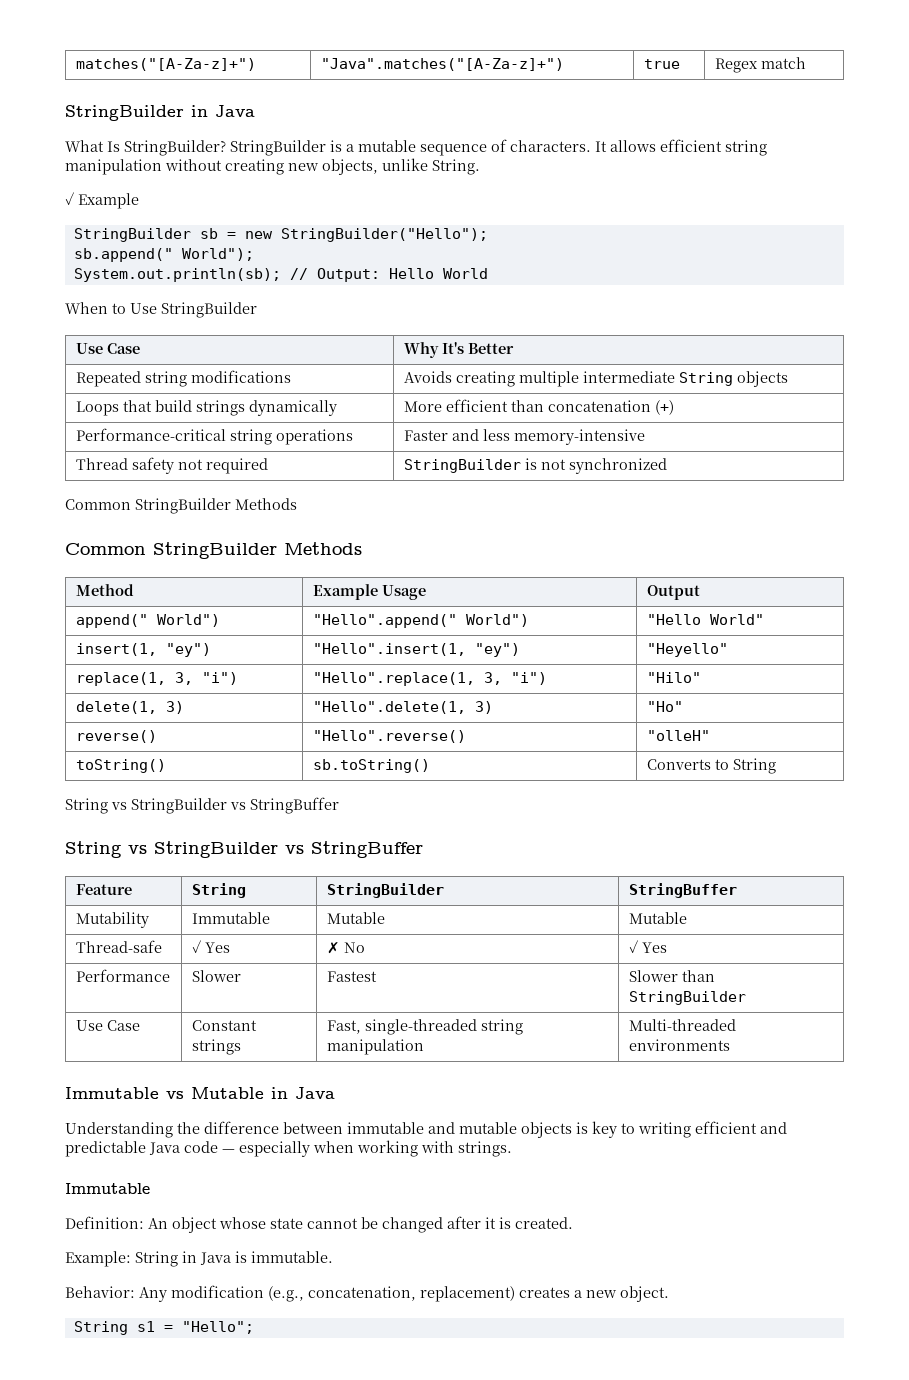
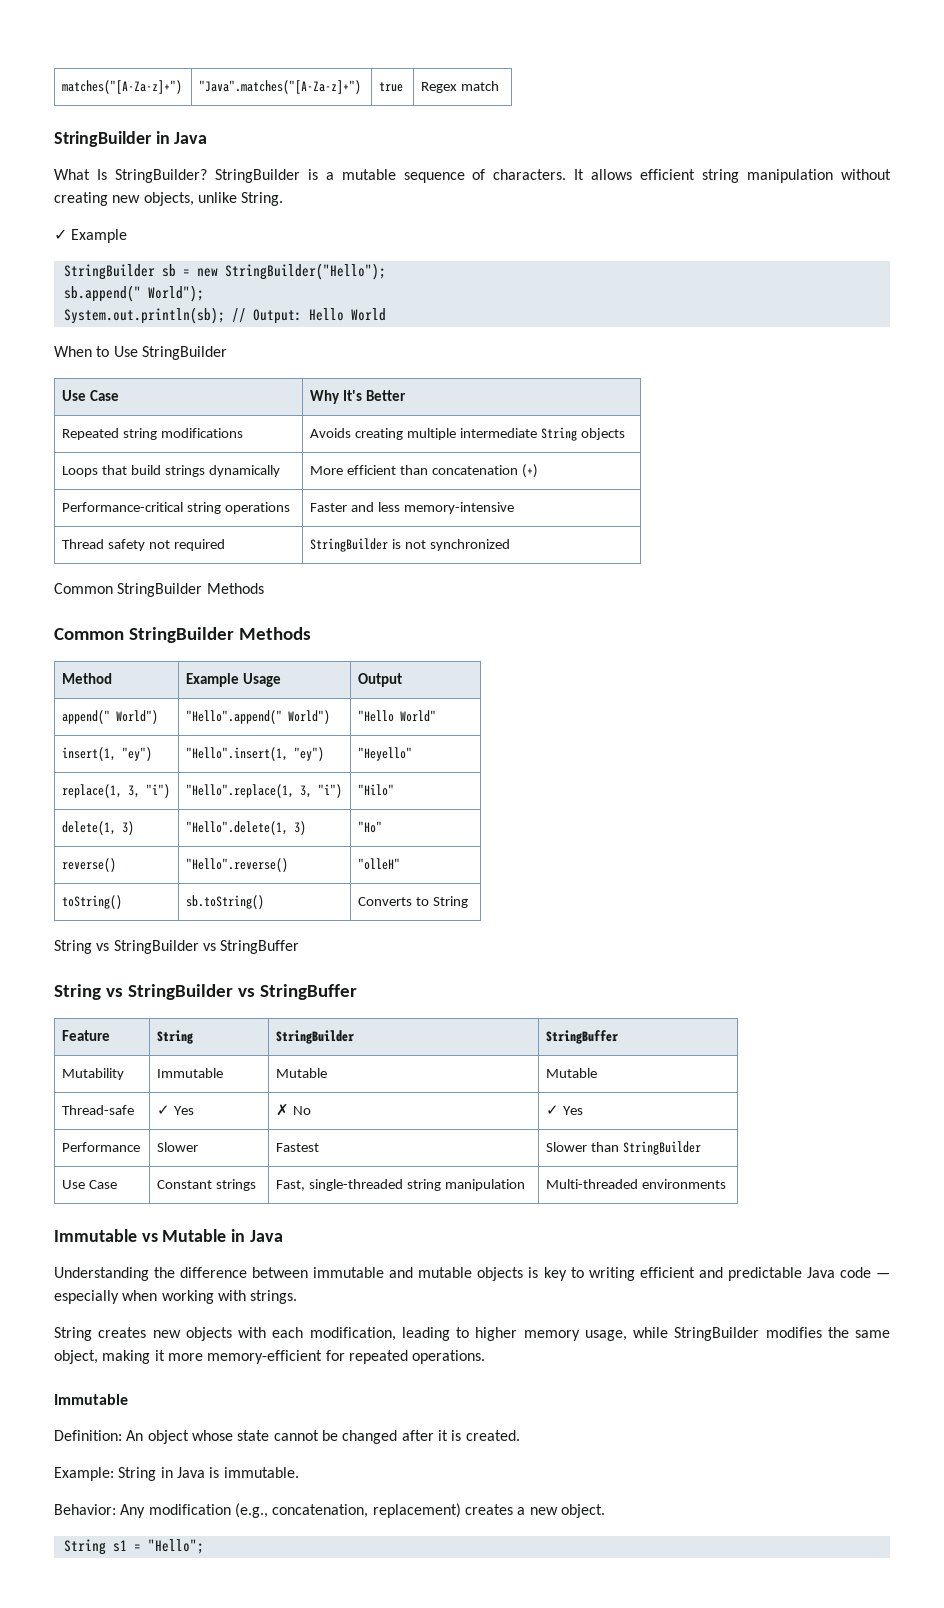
+ String creates new objects with each modification, leading to higher memory usage, while StringBuilder modifies the same object, making it more memory-efficient for repeated operations.

